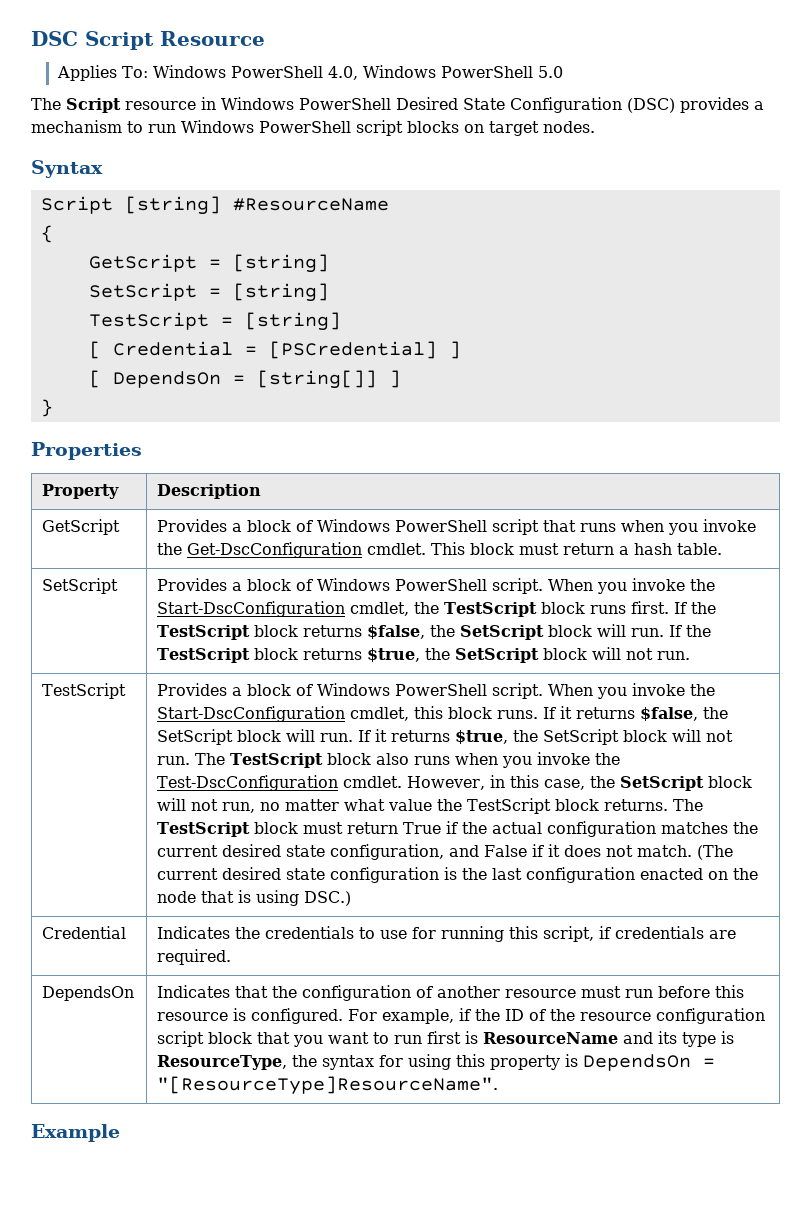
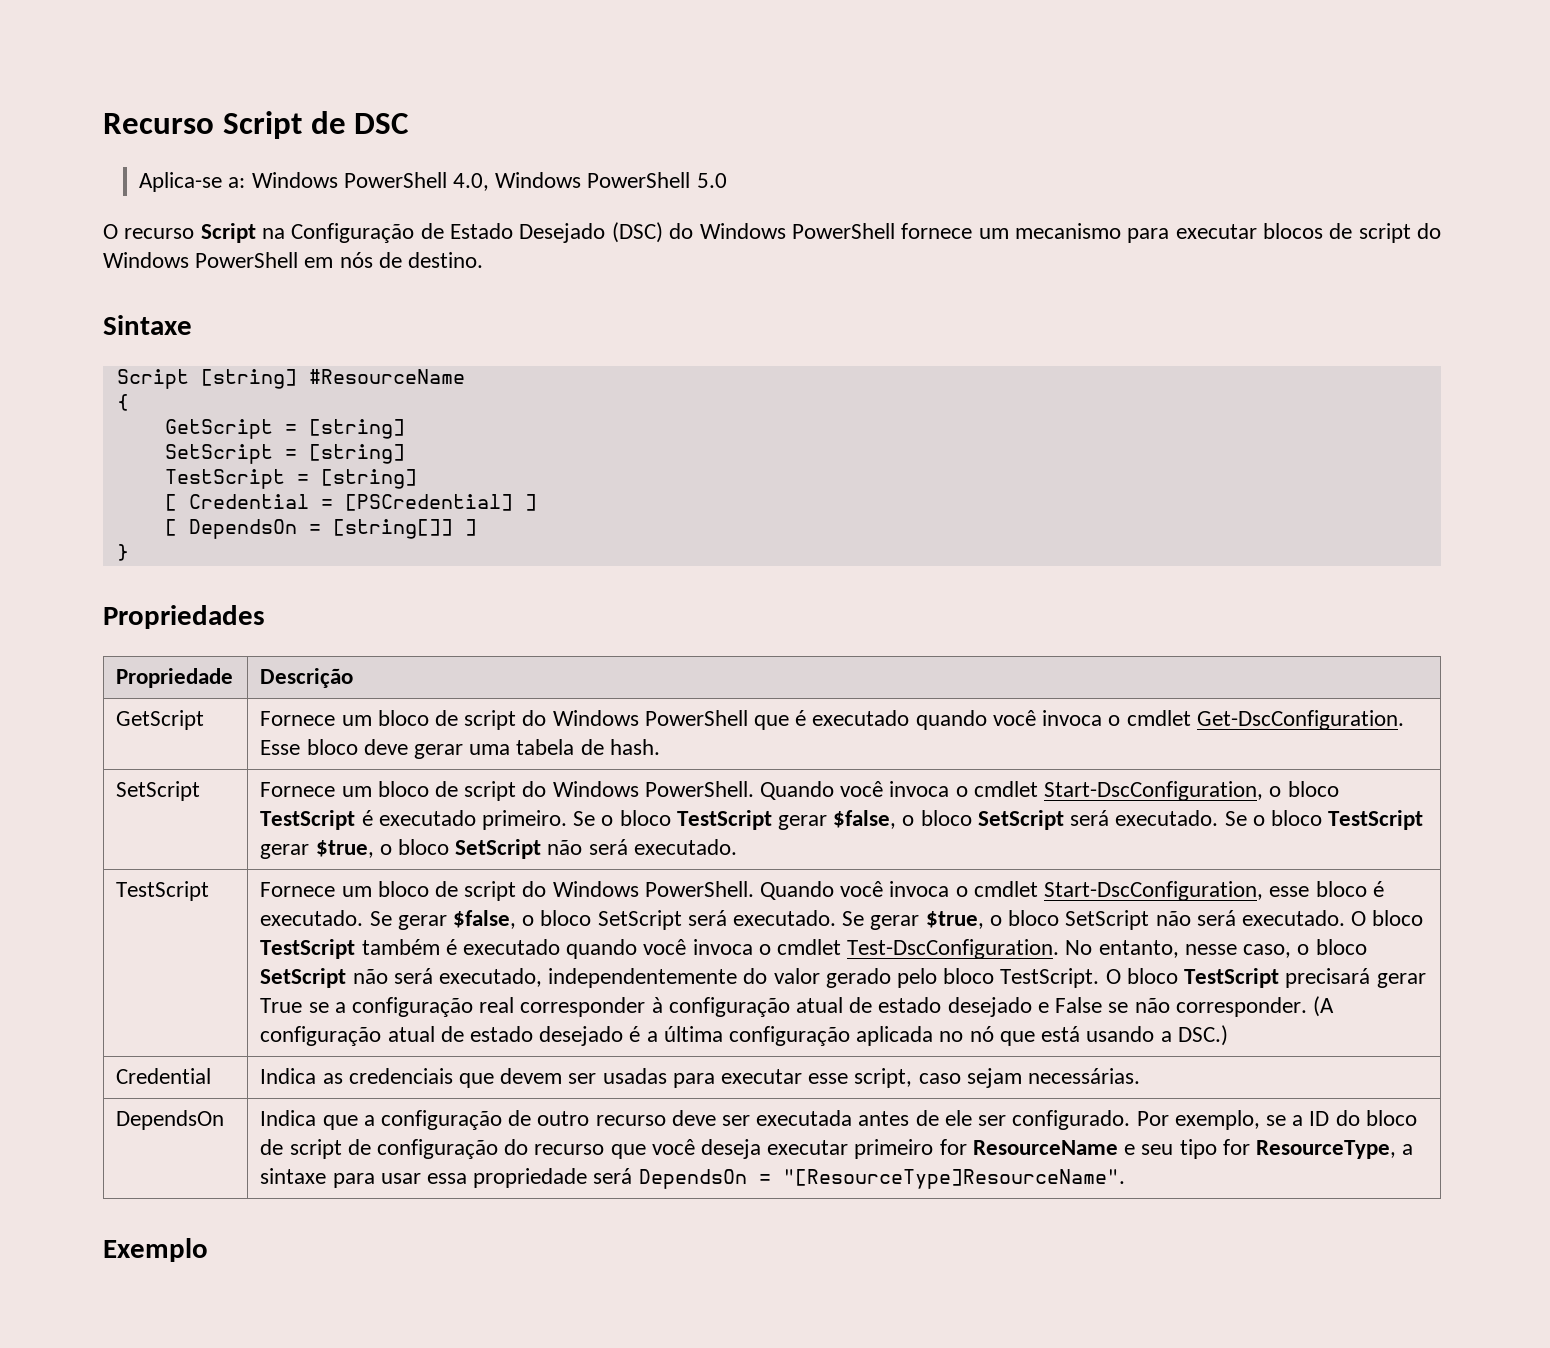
- DSC Script Resource
- Applies To: Windows PowerShell 4.0, Windows PowerShell 5.0
+ Recurso Script de DSC
+ Aplica-se a: Windows PowerShell 4.0, Windows PowerShell 5.0
- The Script resource in Windows PowerShell Desired State Configuration (DSC) provides a mechanism to run Windows PowerShell script blocks on target nodes.
- Syntax
+ O recurso Script na Configuração de Estado Desejado (DSC) do Windows PowerShell fornece um mecanismo para executar blocos de script do Windows PowerShell em nós de destino.
+ Sintaxe
- Properties
- Property | Description
- GetScript | Provides a block of Windows PowerShell script that runs when you invoke the Get-DscConfiguration cmdlet. This block must return a hash table.
- SetScript | Provides a block of Windows PowerShell script. When you invoke the Start-DscConfiguration cmdlet, the TestScript block runs first. If the TestScript block returns $false, the SetScript block will run. If the TestScript block returns $true, the SetScript block will not run.
- TestScript | Provides a block of Windows PowerShell script. When you invoke the Start-DscConfiguration cmdlet, this block runs. If it returns $false, the SetScript block will run. If it returns $true, the SetScript block will not run. The TestScript block also runs when you invoke the Test-DscConfiguration cmdlet. However, in this case, the SetScript block will not run, no matter what value the TestScript block returns. The TestScript block must return True if the actual configuration matches the current desired state configuration, and False if it does not match. (The current desired state configuration is the last configuration enacted on the node that is using DSC.)
- Credential | Indicates the credentials to use for running this script, if credentials are required.
- DependsOn | Indicates that the configuration of another resource must run before this resource is configured. For example, if the ID of the resource configuration script block that you want to run first is ResourceName and its type is ResourceType, the syntax for using this property is DependsOn = "[ResourceType]ResourceName".
+ Propriedades
+ Propriedade | Descrição
+ GetScript | Fornece um bloco de script do Windows PowerShell que é executado quando você invoca o cmdlet Get-DscConfiguration. Esse bloco deve gerar uma tabela de hash.
+ SetScript | Fornece um bloco de script do Windows PowerShell. Quando você invoca o cmdlet Start-DscConfiguration, o bloco TestScript é executado primeiro. Se o bloco TestScript gerar $false, o bloco SetScript será executado. Se o bloco TestScript gerar $true, o bloco SetScript não será executado.
+ TestScript | Fornece um bloco de script do Windows PowerShell. Quando você invoca o cmdlet Start-DscConfiguration, esse bloco é executado. Se gerar $false, o bloco SetScript será executado. Se gerar $true, o bloco SetScript não será executado. O bloco TestScript também é executado quando você invoca o cmdlet Test-DscConfiguration. No entanto, nesse caso, o bloco SetScript não será executado, independentemente do valor gerado pelo bloco TestScript. O bloco TestScript precisará gerar True se a configuração real corresponder à configuração atual de estado desejado e False se não corresponder. (A configuração atual de estado desejado é a última configuração aplicada no nó que está usando a DSC.)
+ Credential | Indica as credenciais que devem ser usadas para executar esse script, caso sejam necessárias.
+ DependsOn | Indica que a configuração de outro recurso deve ser executada antes de ele ser configurado. Por exemplo, se a ID do bloco de script de configuração do recurso que você deseja executar primeiro for ResourceName e seu tipo for ResourceType, a sintaxe para usar essa propriedade será DependsOn = "[ResourceType]ResourceName".
- Example
+ Exemplo

